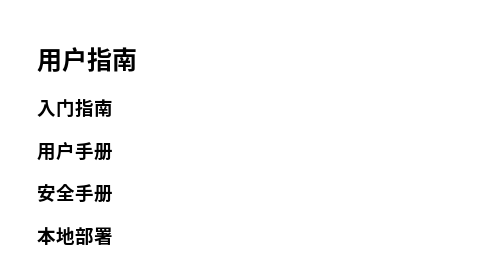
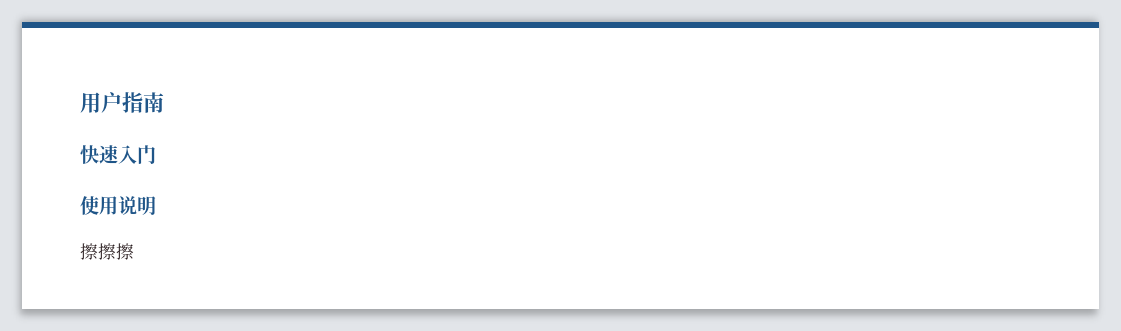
- 入门指南
- 用户手册
- 安全手册
- 本地部署
+ 快速入门
+ 使用说明
+ 擦擦擦

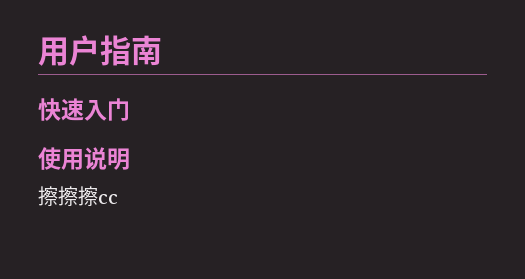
- 擦擦擦
+ 擦擦擦cc

